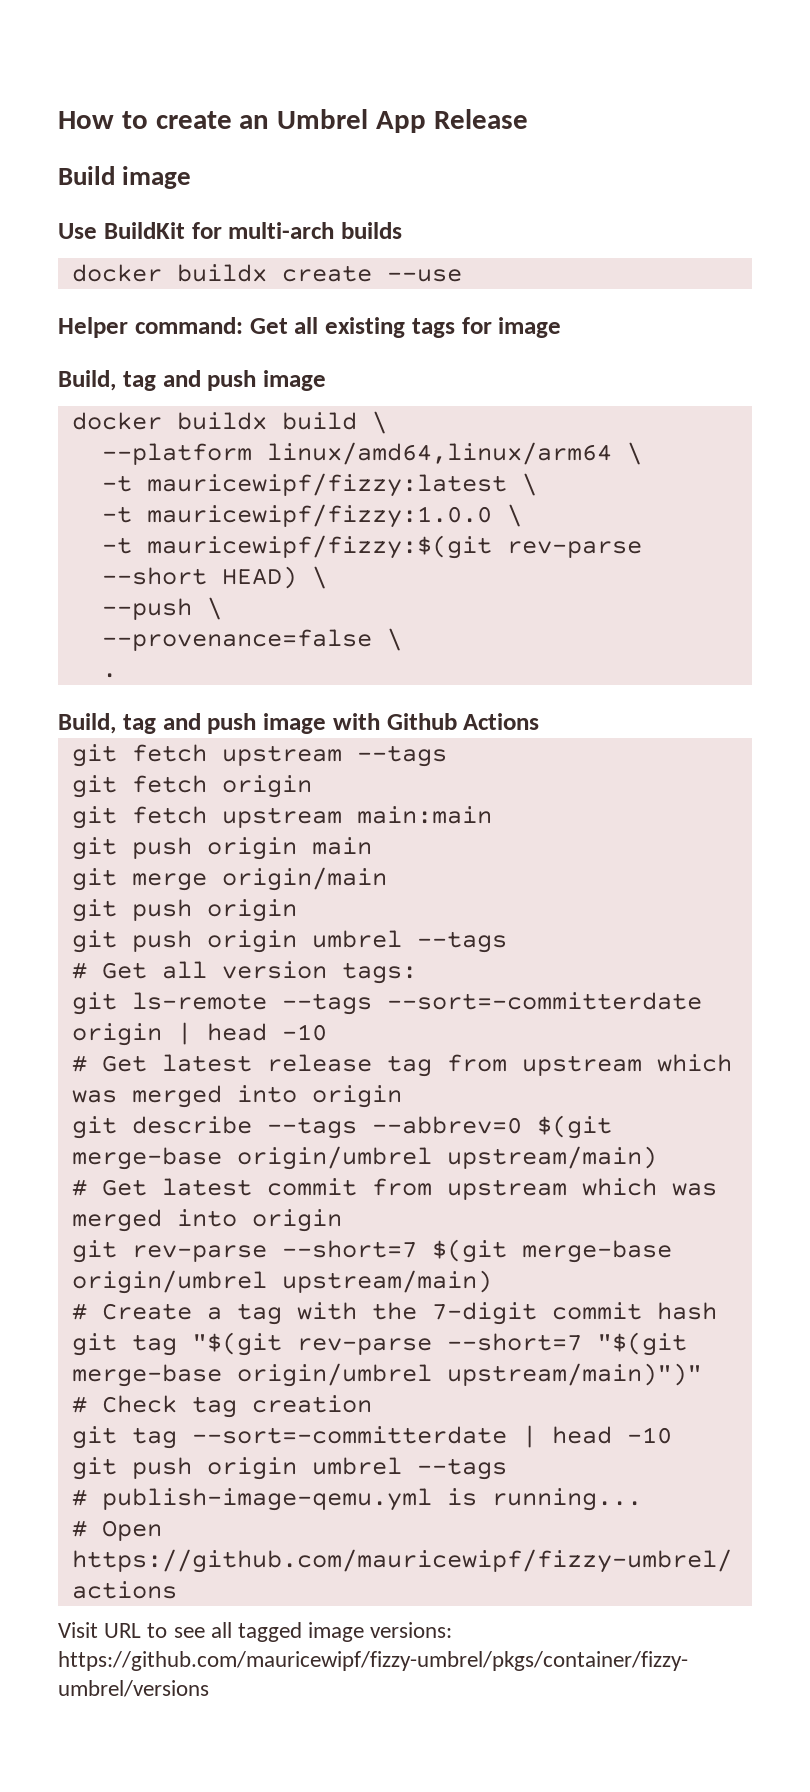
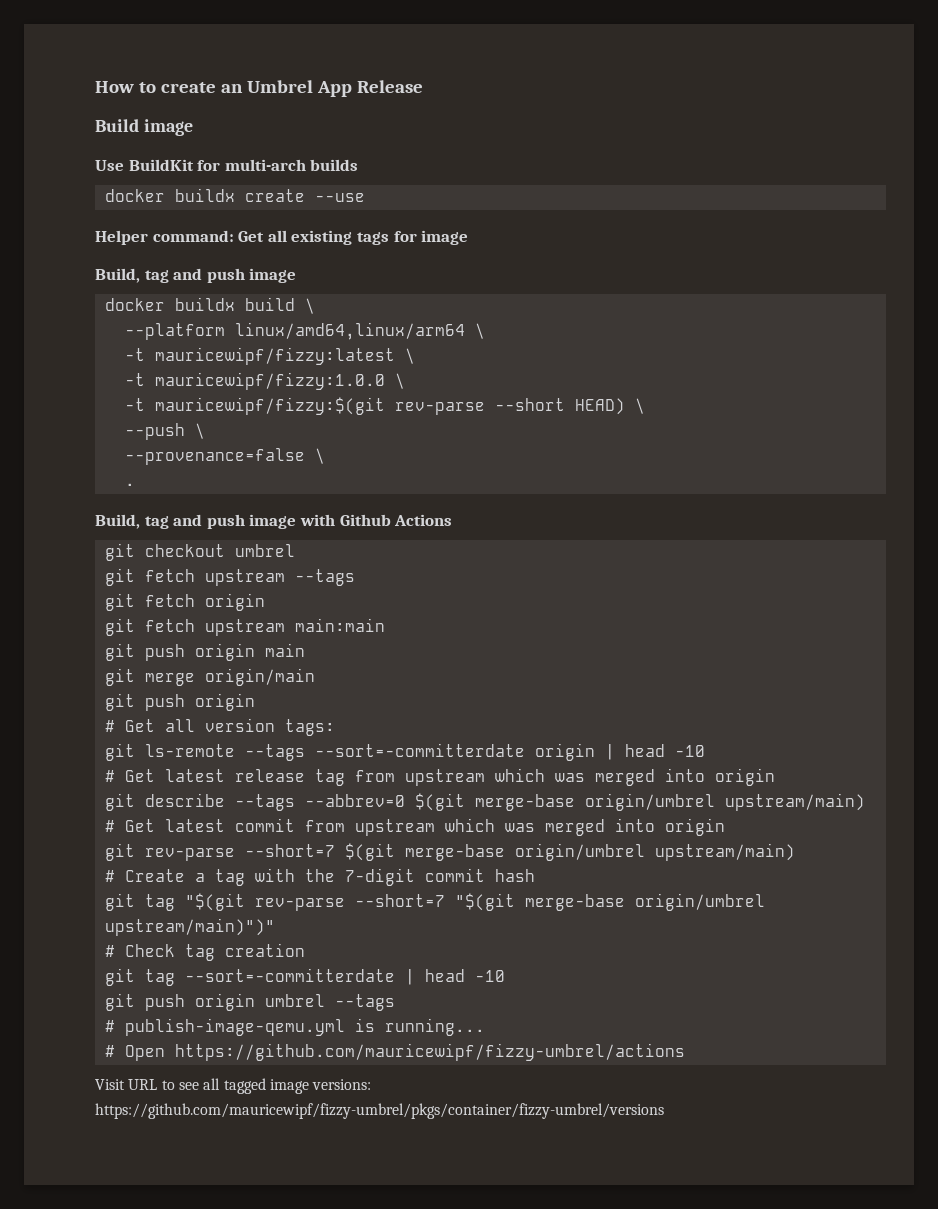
+ git checkout umbrel
  git merge origin/main
  git push origin
- git push origin umbrel --tags

